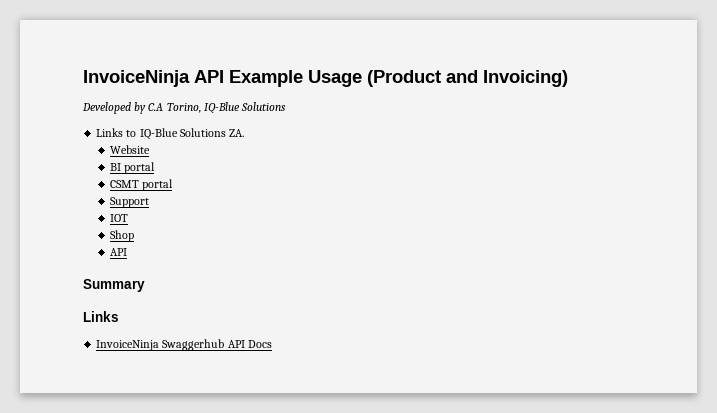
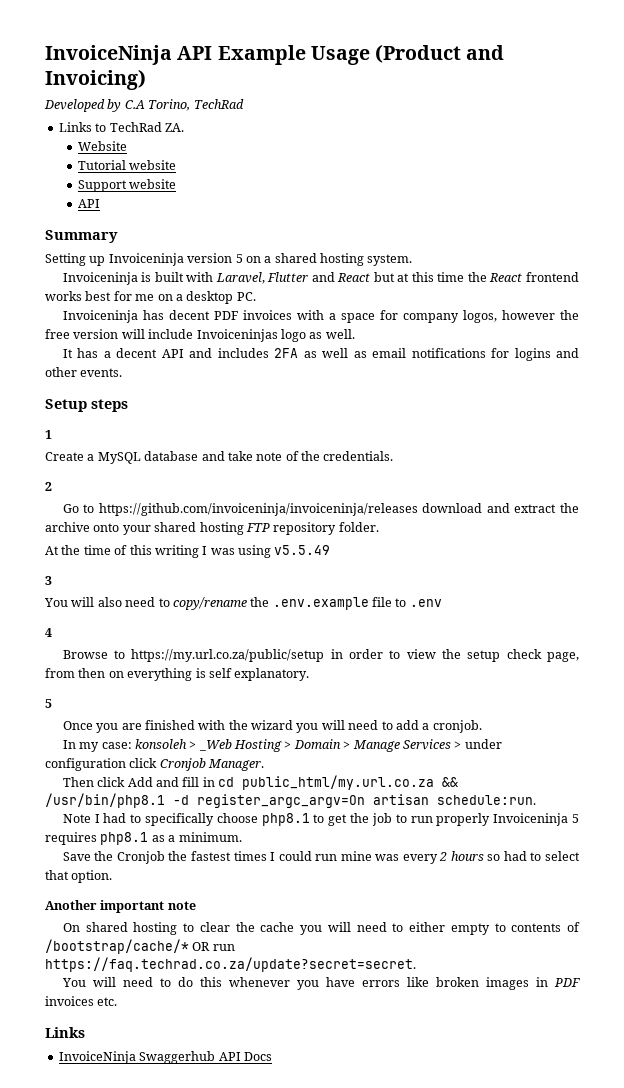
- Developed by C.A Torino, IQ-Blue Solutions
+ Developed by C.A Torino, TechRad
- Links to IQ-Blue Solutions ZA.
+ Links to TechRad ZA.
- BI portal
- CSMT portal
+ Tutorial website
- Support
- IOT
- Shop
+ Support website
+ Setting up Invoiceninja version 5 on a shared hosting system.
+ Invoiceninja is built with Laravel, Flutter and React but at this time the React frontend works best for me on a desktop PC.
+ Invoiceninja has decent PDF invoices with a space for company logos, however the free version will include Invoiceninjas logo as well.
+ It has a decent API and includes 2FA as well as email notifications for logins and other events.
+ Setup steps
+ 1
+ Create a MySQL database and take note of the credentials.
+ 2
+ Go to https://github.com/invoiceninja/invoiceninja/releases download and extract the archive onto your shared hosting FTP repository folder.
+ At the time of this writing I was using v5.5.49
+ 3
+ You will also need to copy/rename the .env.example file to .env
+ 4
+ Browse to https://my.url.co.za/public/setup in order to view the setup check page, from then on everything is self explanatory.
+ 5
+ Once you are finished with the wizard you will need to add a cronjob.
+ In my case: konsoleh > _Web Hosting > Domain > Manage Services > under configuration click Cronjob Manager.
+ Then click Add and fill in cd public_html/my.url.co.za && /usr/bin/php8.1 -d register_argc_argv=On artisan schedule:run.
+ Note I had to specifically choose php8.1 to get the job to run properly Invoiceninja 5 requires php8.1 as a minimum.
+ Save the Cronjob the fastest times I could run mine was every 2 hours so had to select that option.
+ Another important note
+ On shared hosting to clear the cache you will need to either empty to contents of /bootstrap/cache/* OR run https://faq.techrad.co.za/update?secret=secret.
+ You will need to do this whenever you have errors like broken images in PDF invoices etc.

